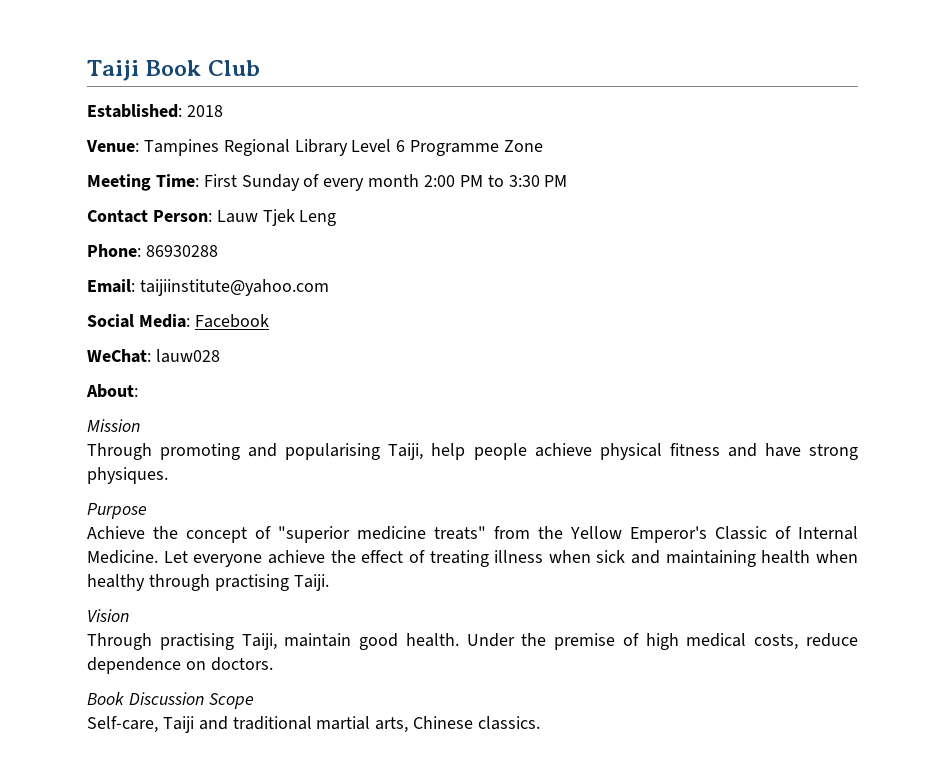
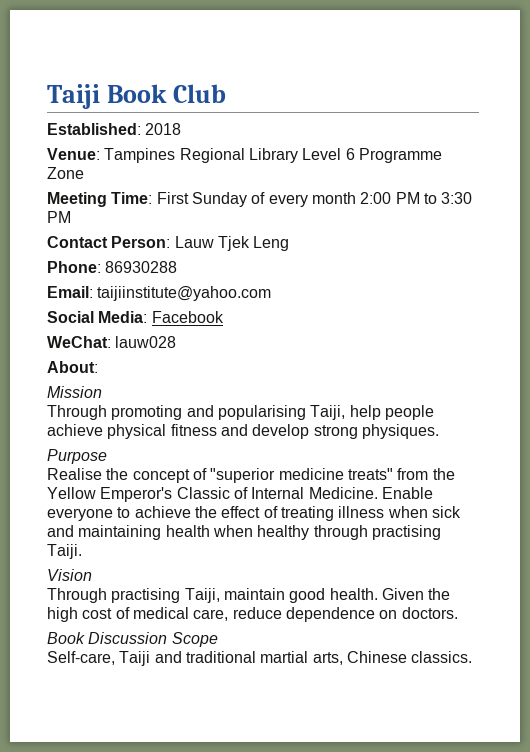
- Through promoting and popularising Taiji, help people achieve physical fitness and have strong physiques.
+ Through promoting and popularising Taiji, help people achieve physical fitness and develop strong physiques.
- Achieve the concept of "superior medicine treats" from the Yellow Emperor's Classic of Internal Medicine.
+ Realise the concept of "superior medicine treats" from the Yellow Emperor's Classic of Internal Medicine.
- Let everyone achieve the effect of treating illness when sick and maintaining health when healthy through practising Taiji.
+ Enable everyone to achieve the effect of treating illness when sick and maintaining health when healthy through practising Taiji.
- Under the premise of high medical costs, reduce dependence on doctors.
+ Given the high cost of medical care, reduce dependence on doctors.

